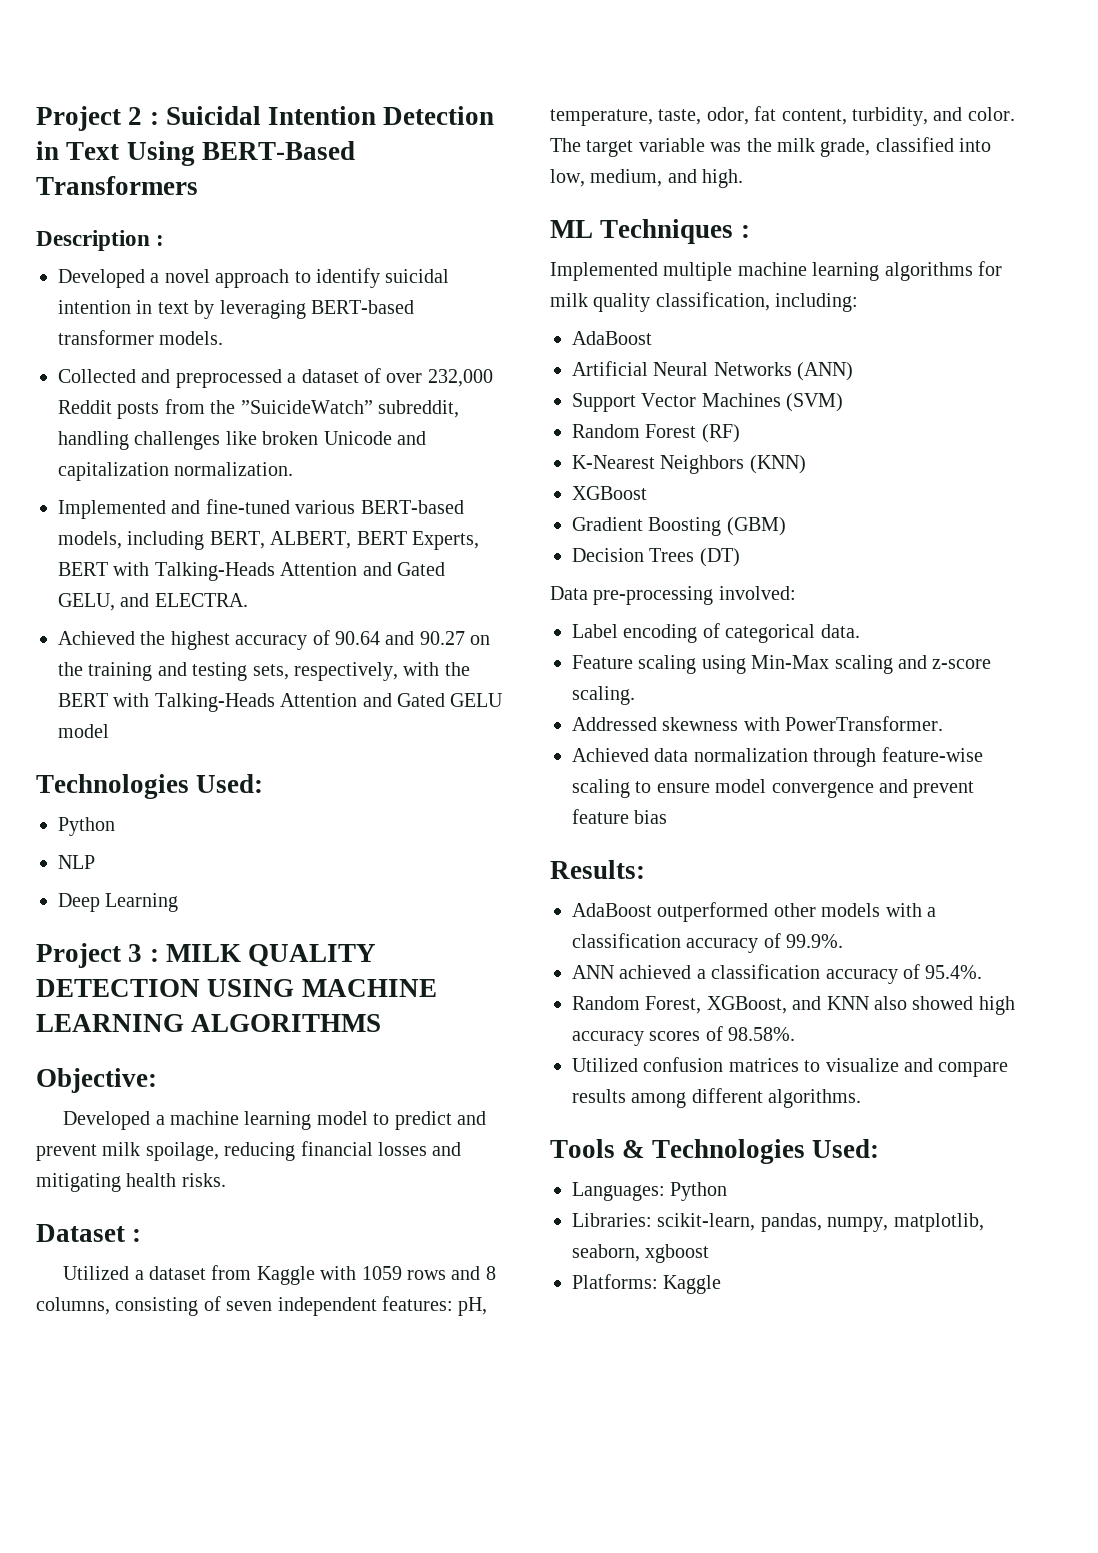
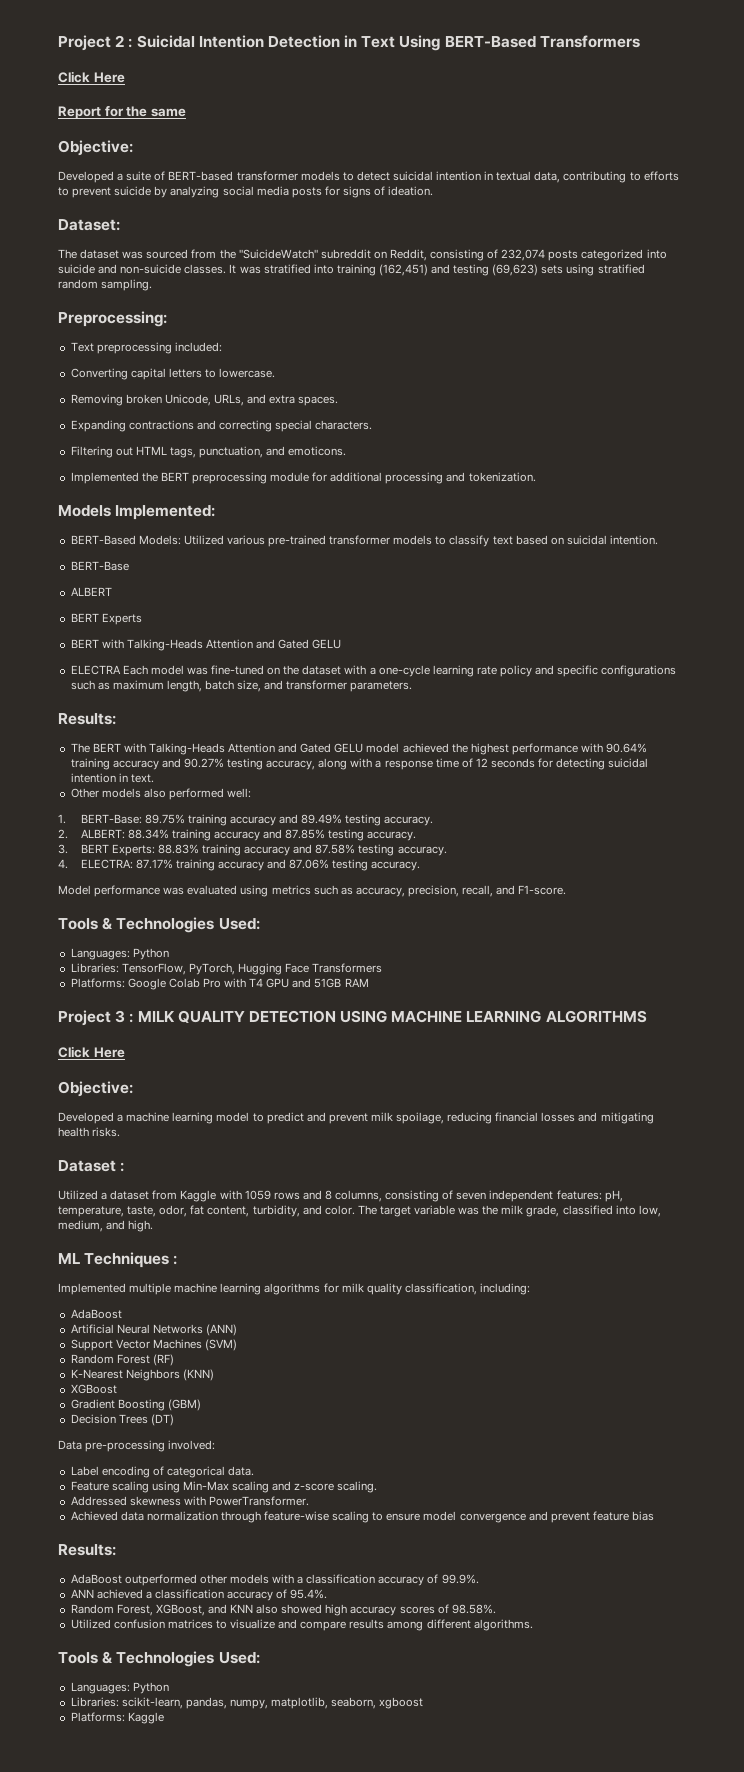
  Project 2 : Suicidal Intention Detection in Text Using BERT-Based Transformers
- Description :
- Developed a novel approach to identify suicidal intention in text by leveraging BERT-based transformer models.
- Collected and preprocessed a dataset of over 232,000 Reddit posts from the ”SuicideWatch” subreddit, handling challenges like broken Unicode and capitalization normalization.
- Implemented and fine-tuned various BERT-based models, including BERT, ALBERT, BERT Experts, BERT with Talking-Heads Attention and Gated GELU, and ELECTRA.
- Achieved the highest accuracy of 90.64 and 90.27 on the training and testing sets, respectively, with the BERT with Talking-Heads Attention and Gated GELU model
- Technologies Used:
- Python
- NLP
- Deep Learning
+ Click Here
+ Report for the same
+ Objective:
+ Developed a suite of BERT-based transformer models to detect suicidal intention in textual data, contributing to efforts to prevent suicide by analyzing social media posts for signs of ideation.
+ Dataset:
+ The dataset was sourced from the "SuicideWatch" subreddit on Reddit, consisting of 232,074 posts categorized into suicide and non-suicide classes. It was stratified into training (162,451) and testing (69,623) sets using stratified random sampling.
+ Preprocessing:
+ Text preprocessing included:
+ Converting capital letters to lowercase.
+ Removing broken Unicode, URLs, and extra spaces.
+ Expanding contractions and correcting special characters.
+ Filtering out HTML tags, punctuation, and emoticons.
+ Implemented the BERT preprocessing module for additional processing and tokenization.
+ Models Implemented:
+ BERT-Based Models: Utilized various pre-trained transformer models to classify text based on suicidal intention.
+ BERT-Base
+ ALBERT
+ BERT Experts
+ BERT with Talking-Heads Attention and Gated GELU
+ ELECTRA Each model was fine-tuned on the dataset with a one-cycle learning rate policy and specific configurations such as maximum length, batch size, and transformer parameters.
+ Results:
+ The BERT with Talking-Heads Attention and Gated GELU model achieved the highest performance with 90.64% training accuracy and 90.27% testing accuracy, along with a response time of 12 seconds for detecting suicidal intention in text.
+ Other models also performed well:
+ 1. BERT-Base: 89.75% training accuracy and 89.49% testing accuracy.
+ 2. ALBERT: 88.34% training accuracy and 87.85% testing accuracy.
+ 3. BERT Experts: 88.83% training accuracy and 87.58% testing accuracy.
+ 4. ELECTRA: 87.17% training accuracy and 87.06% testing accuracy.
+ Model performance was evaluated using metrics such as accuracy, precision, recall, and F1-score.
+ Tools & Technologies Used:
+ Languages: Python
+ Libraries: TensorFlow, PyTorch, Hugging Face Transformers
+ Platforms: Google Colab Pro with T4 GPU and 51GB RAM
  Project 3 : MILK QUALITY DETECTION USING MACHINE LEARNING ALGORITHMS
+ Click Here

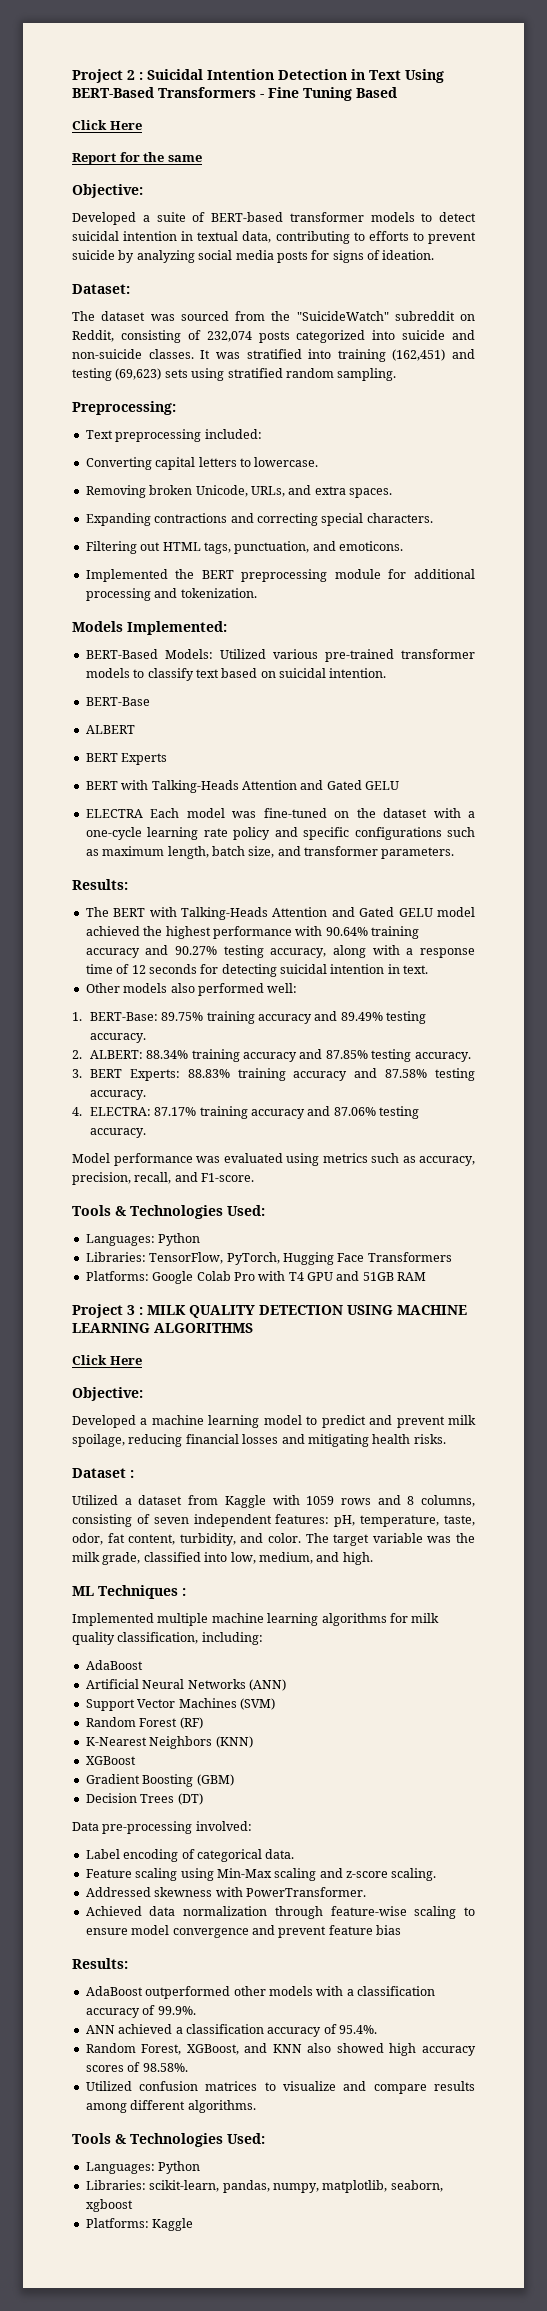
- Project 2 : Suicidal Intention Detection in Text Using BERT-Based Transformers
+ Project 2 : Suicidal Intention Detection in Text Using BERT-Based Transformers - Fine Tuning Based

